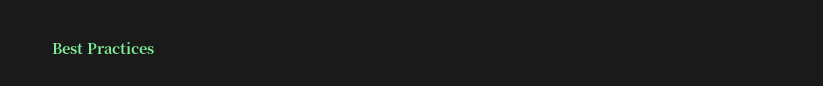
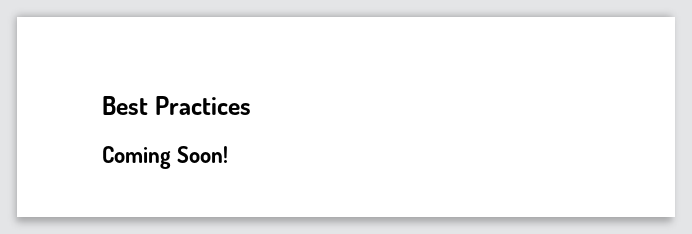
+ Coming Soon!

